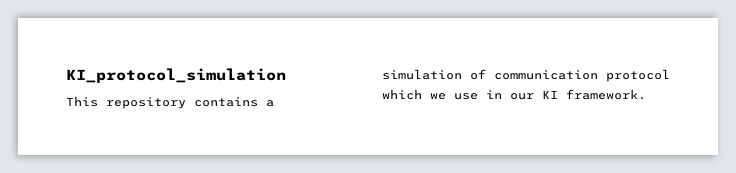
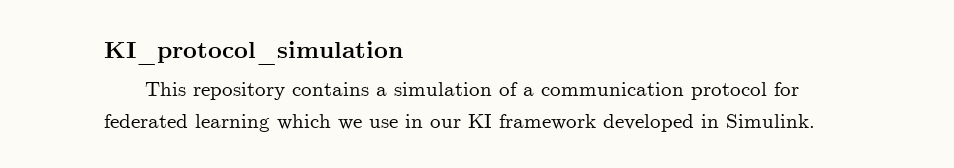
- This repository contains a simulation of communication protocol which we use in our KI framework.
+ This repository contains a simulation of a communication protocol for federated learning which we use in our KI framework developed in Simulink.

